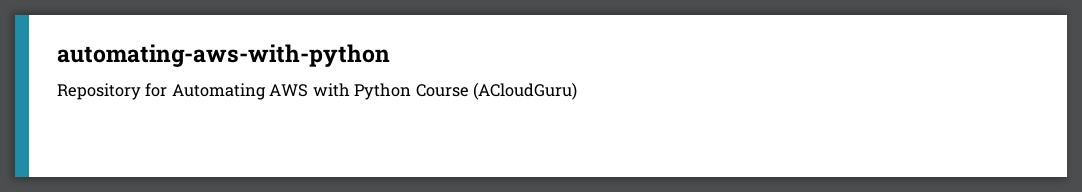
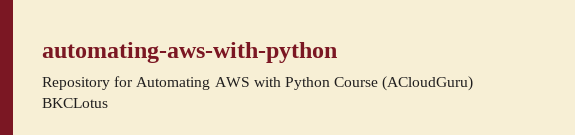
- Repository for Automating AWS with Python Course (ACloudGuru)
+ Repository for Automating AWS with Python Course (ACloudGuru) BKCLotus

